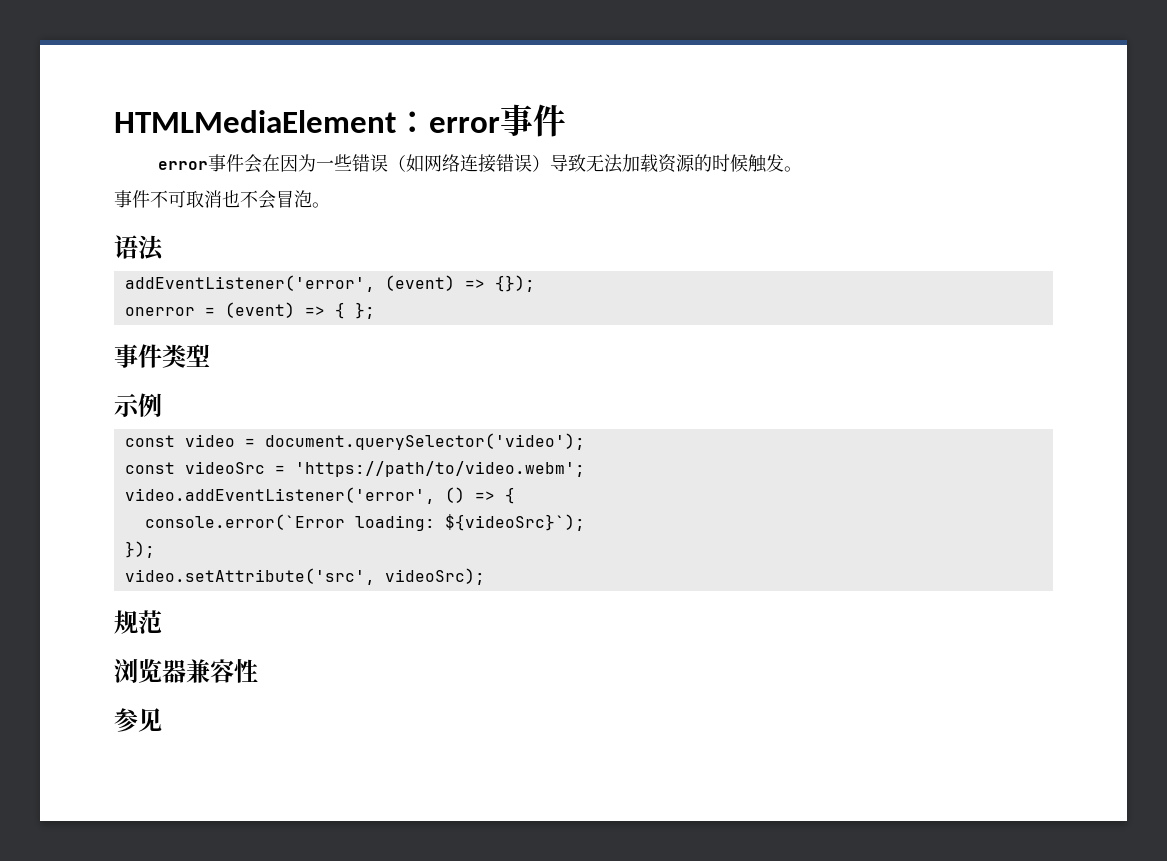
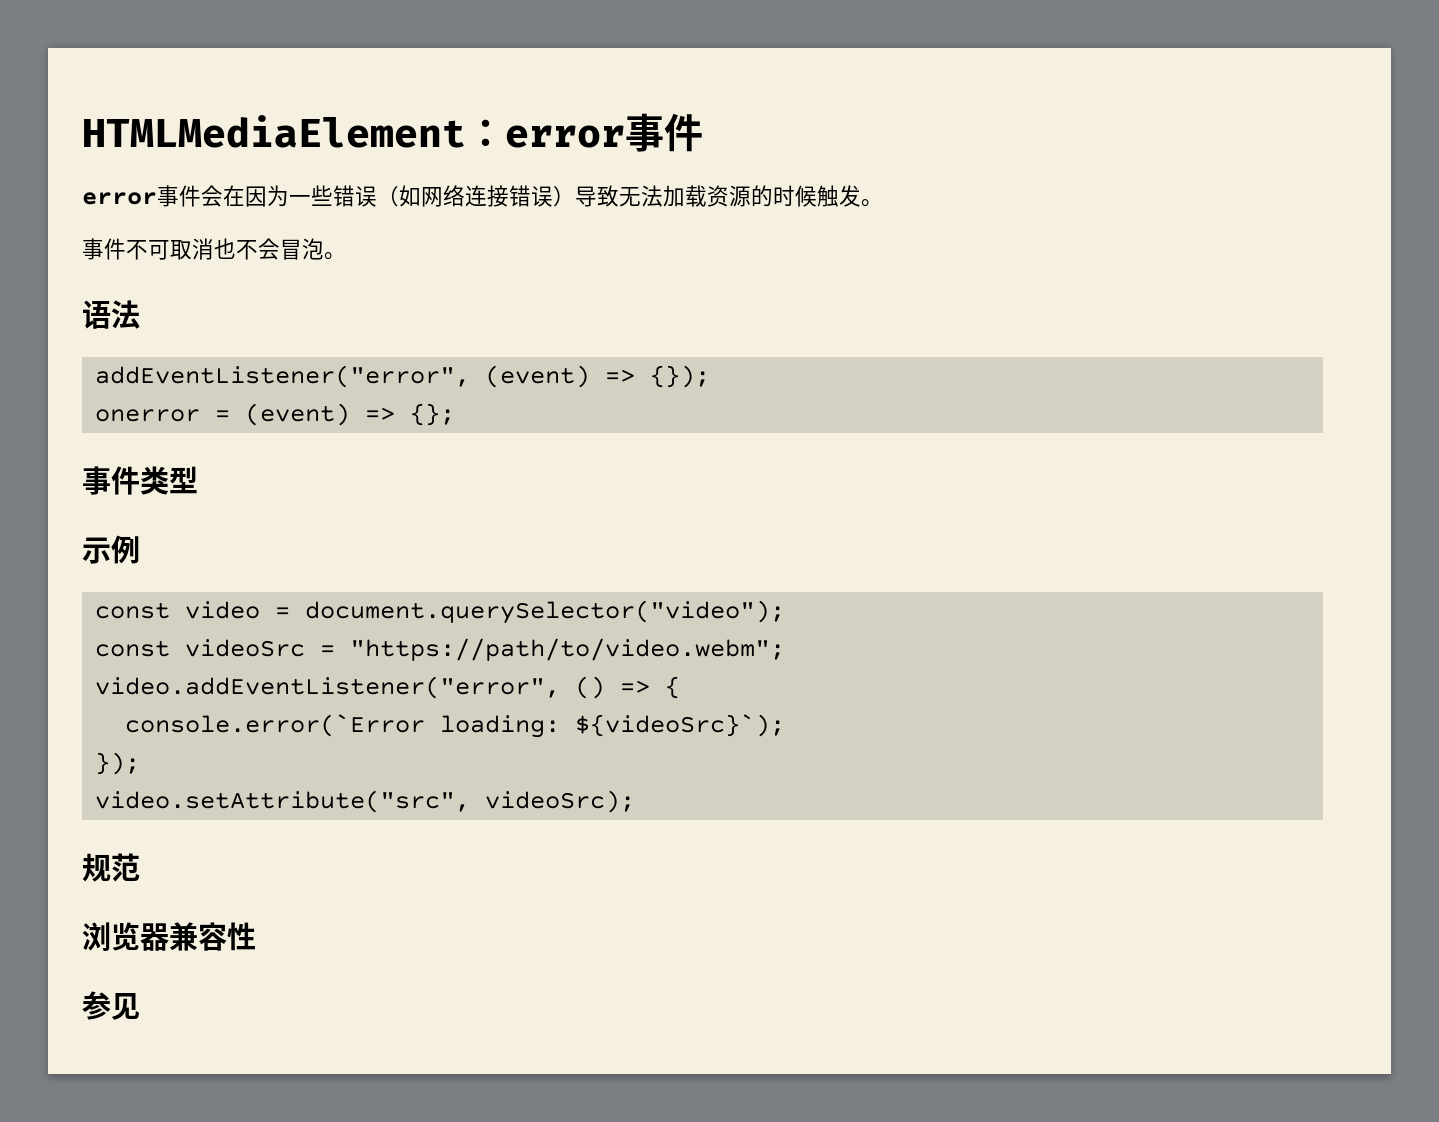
- addEventListener('error', (event) => {});
+ addEventListener("error", (event) => {});
- onerror = (event) => { };
+ onerror = (event) => {};
- const video = document.querySelector('video');
+ const video = document.querySelector("video");
- const videoSrc = 'https://path/to/video.webm';
- video.addEventListener('error', () => {
+ const videoSrc = "https://path/to/video.webm";
+ video.addEventListener("error", () => {
- video.setAttribute('src', videoSrc);
+ video.setAttribute("src", videoSrc);

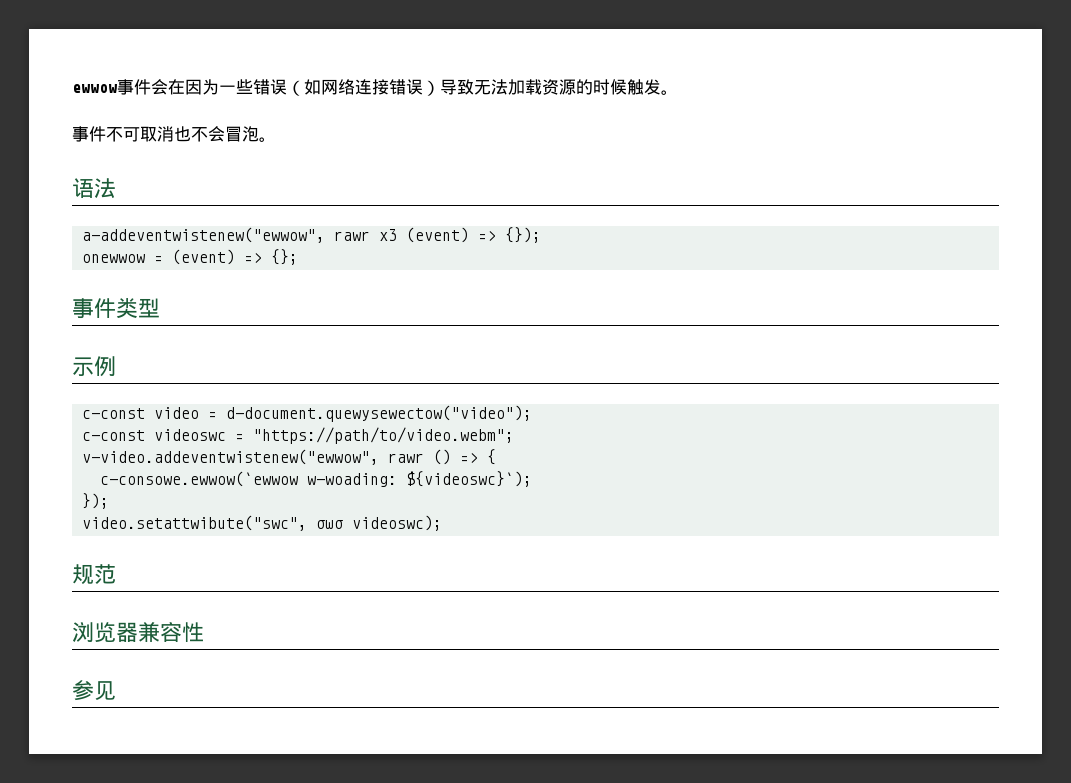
- HTMLMediaElement：error事件
- error事件会在因为一些错误（如网络连接错误）导致无法加载资源的时候触发。
+ ewwow事件会在因为一些错误（如网络连接错误）导致无法加载资源的时候触发。
- addEventListener("error", (event) => {});
+ a-addeventwistenew("ewwow", rawr x3 (event) => {});
- onerror = (event) => {};
+ onewwow = (event) => {};
- const video = document.querySelector("video");
- const videoSrc = "https://path/to/video.webm";
+ c-const video = d-document.quewysewectow("video");
+ c-const videoswc = "https://path/to/video.webm";
- video.addEventListener("error", () => {
+ v-video.addeventwistenew("ewwow", rawr () => {
- console.error(`Error loading: ${videoSrc}`);
+ c-consowe.ewwow(`ewwow w-woading: ${videoswc}`);
  });
- video.setAttribute("src", videoSrc);
+ video.setattwibute("swc", σωσ videoswc);

